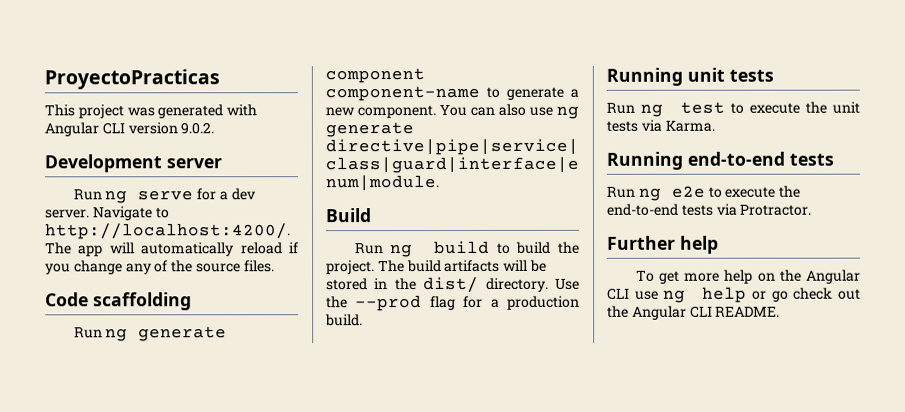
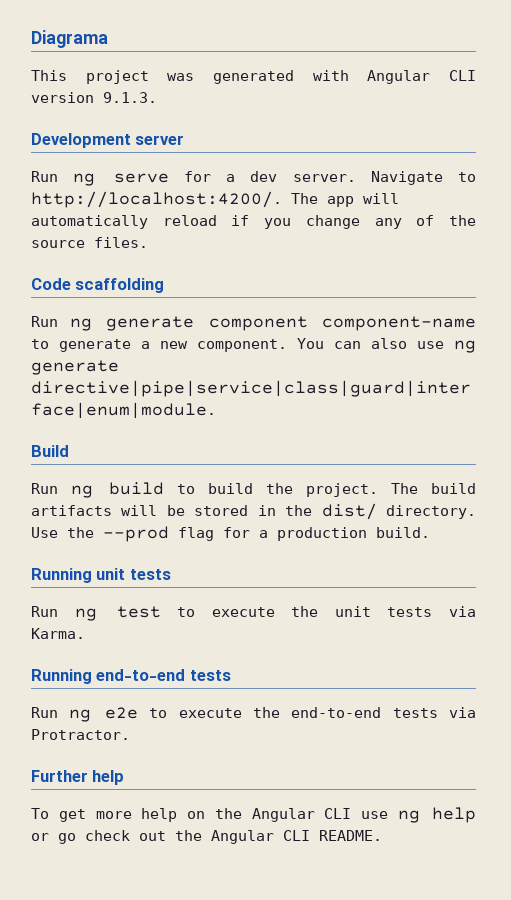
- ProyectoPracticas
+ Diagrama
- This project was generated with Angular CLI version 9.0.2.
+ This project was generated with Angular CLI version 9.1.3.

